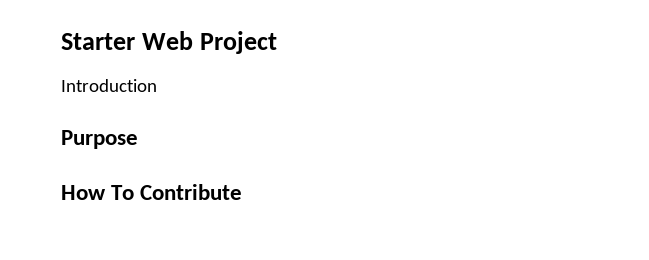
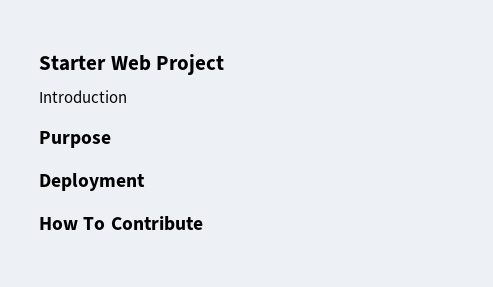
+ Deployment

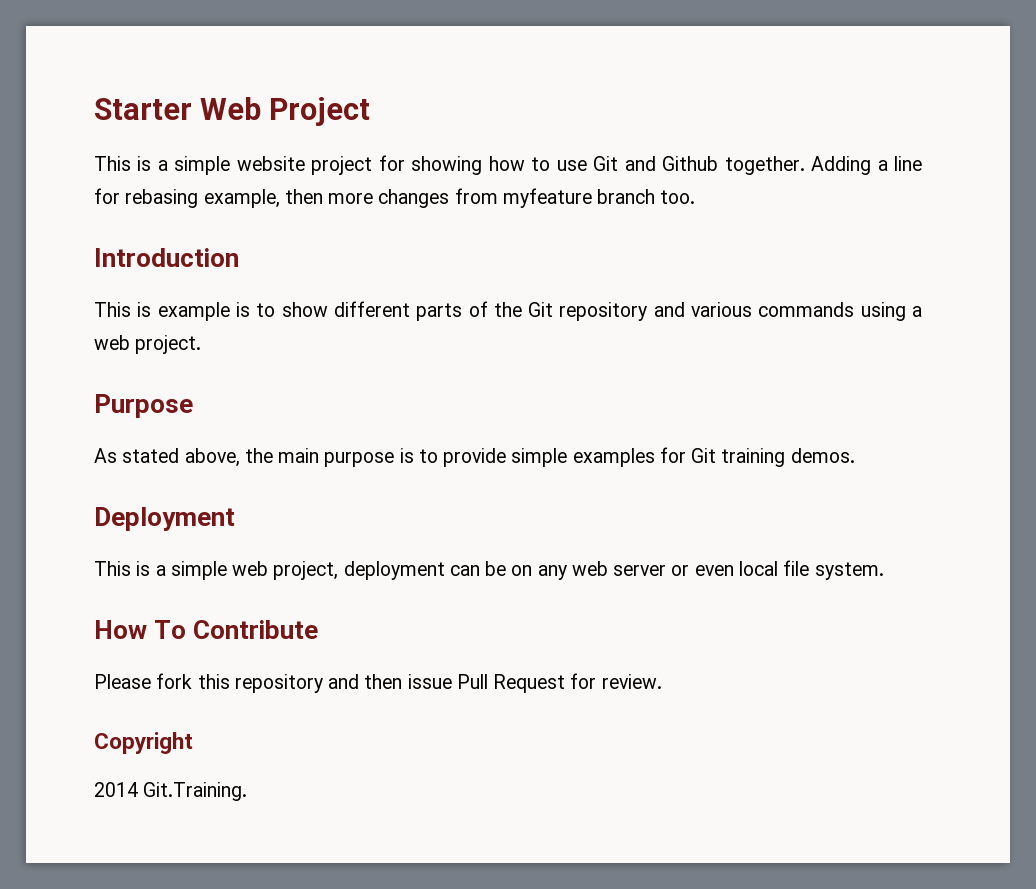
+ This is a simple website project for showing how to use Git and Github together. Adding a line for rebasing example, then more changes from myfeature branch too.
  Introduction
+ This is example is to show different parts of the Git repository and various commands using a web project.
  Purpose
+ As stated above, the main purpose is to provide simple examples for Git training demos.
  Deployment
+ This is a simple web project, deployment can be on any web server or even local file system.
  How To Contribute
+ Please fork this repository and then issue Pull Request for review.
+ Copyright
+ 2014 Git.Training.

